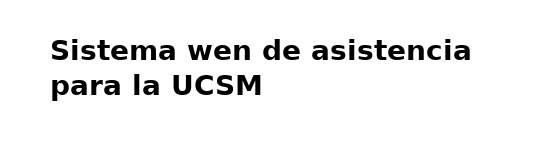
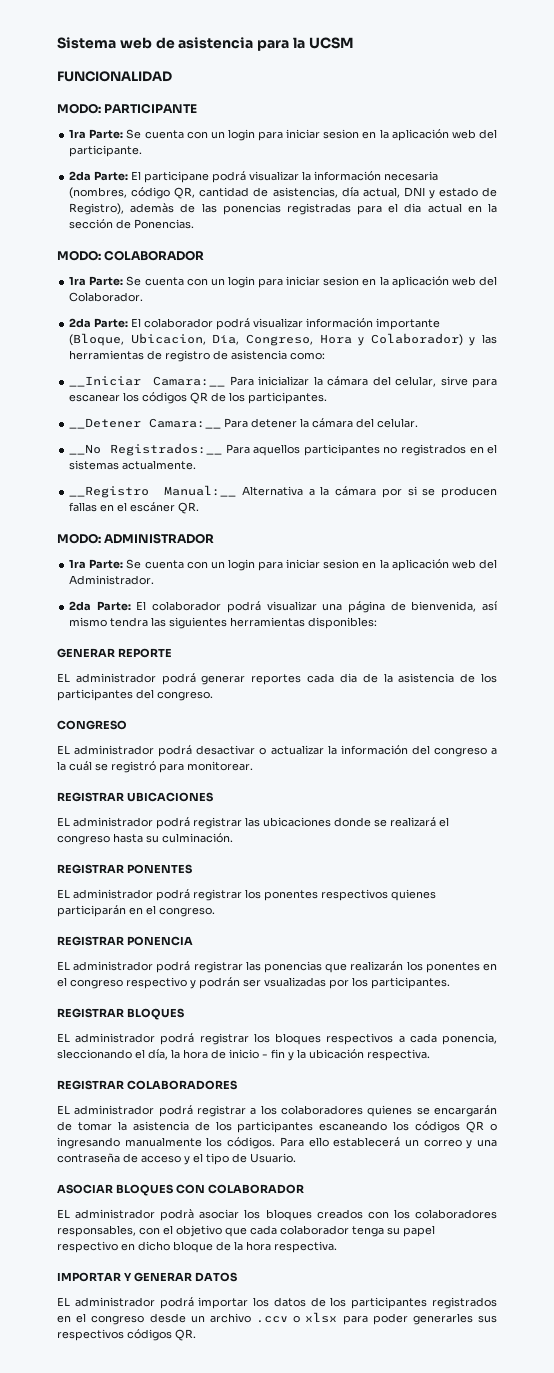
- Sistema wen de asistencia para la UCSM
+ Sistema web de asistencia para la UCSM
+ FUNCIONALIDAD
+ MODO: PARTICIPANTE
+ 1ra Parte: Se cuenta con un login para iniciar sesion en la aplicación web del participante.
+ 2da Parte: El participane podrá visualizar la información necesaria (nombres, código QR, cantidad de asistencias, día actual, DNI y estado de Registro), ademàs de las ponencias registradas para el dia actual en la sección de Ponencias.
+ MODO: COLABORADOR
+ 1ra Parte: Se cuenta con un login para iniciar sesion en la aplicación web del Colaborador.
+ 2da Parte: El colaborador podrá visualizar información importante (Bloque, Ubicacion, Día, Congreso, Hora y Colaborador) y las herramientas de registro de asistencia como:
+ __Iniciar Camara:__ Para inicializar la cámara del celular, sirve para escanear los códigos QR de los participantes.
+ __Detener Camara:__ Para detener la cámara del celular.
+ __No Registrados:__ Para aquellos participantes no registrados en el sistemas actualmente.
+ __Registro Manual:__ Alternativa a la cámara por si se producen fallas en el escáner QR.
+ MODO: ADMINISTRADOR
+ 1ra Parte: Se cuenta con un login para iniciar sesion en la aplicación web del Administrador.
+ 2da Parte: El colaborador podrá visualizar una página de bienvenida, así mismo tendra las siguientes herramientas disponibles:
+ GENERAR REPORTE
+ EL administrador podrá generar reportes cada dia de la asistencia de los participantes del congreso.
+ CONGRESO
+ EL administrador podrá desactivar o actualizar la información del congreso a la cuál se registró para monitorear.
+ REGISTRAR UBICACIONES
+ EL administrador podrá registrar las ubicaciones donde se realizará el congreso hasta su culminación.
+ REGISTRAR PONENTES
+ EL administrador podrá registrar los ponentes respectivos quienes participarán en el congreso.
+ REGISTRAR PONENCIA
+ EL administrador podrá registrar las ponencias que realizarán los ponentes en el congreso respectivo y podrán ser vsualizadas por los participantes.
+ REGISTRAR BLOQUES
+ EL administrador podrá registrar los bloques respectivos a cada ponencia, sleccionando el día, la hora de inicio - fin y la ubicación respectiva.
+ REGISTRAR COLABORADORES
+ EL administrador podrá registrar a los colaboradores quienes se encargarán de tomar la asistencia de los participantes escaneando los códigos QR o ingresando manualmente los códigos. Para ello establecerá un correo y una contraseña de acceso y el tipo de Usuario.
+ ASOCIAR BLOQUES CON COLABORADOR
+ EL administrador podrà asociar los bloques creados con los colaboradores responsables, con el objetivo que cada colaborador tenga su papel respectivo en dicho bloque de la hora respectiva.
+ IMPORTAR Y GENERAR DATOS
+ EL administrador podrá importar los datos de los participantes registrados en el congreso desde un archivo .ccv o xlsx para poder generarles sus respectivos códigos QR.

